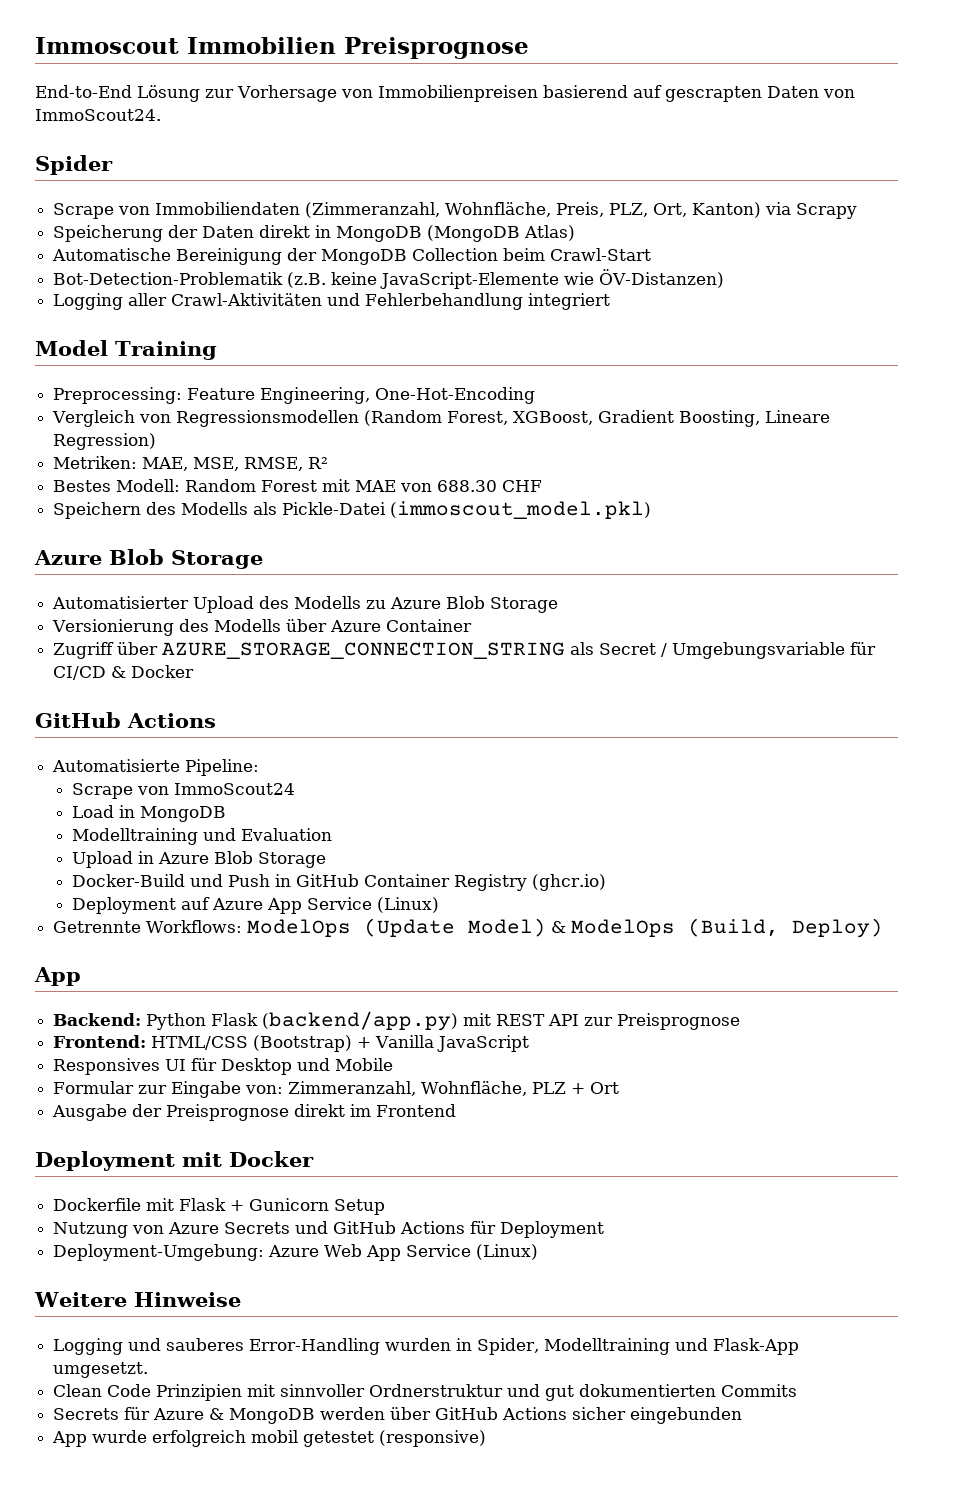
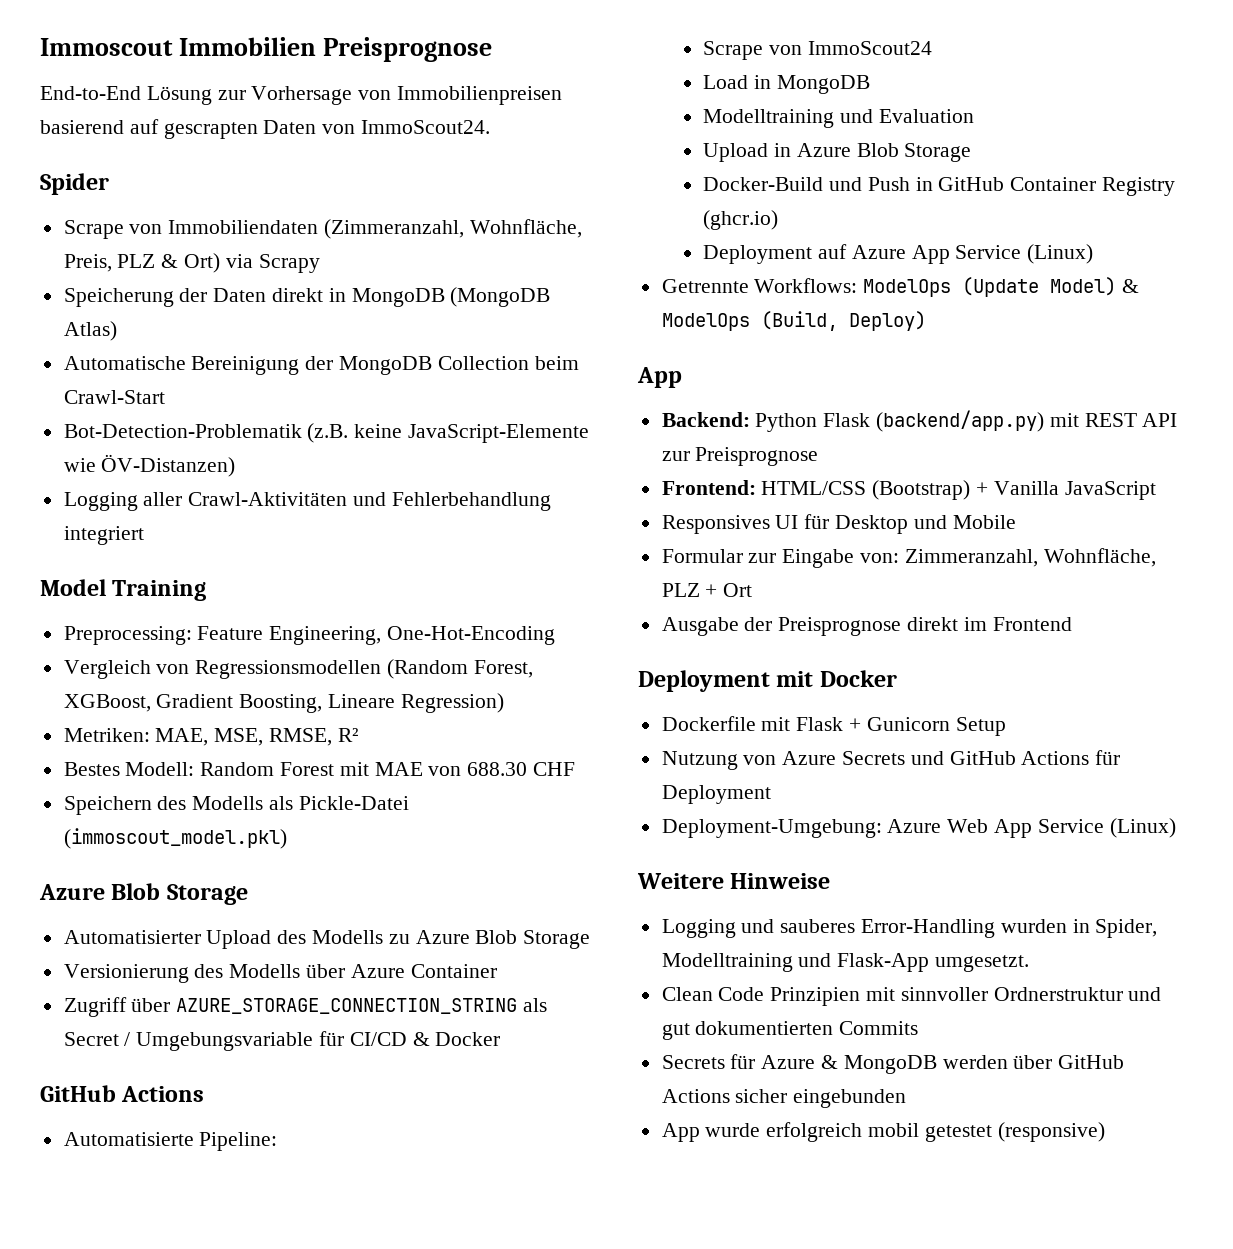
- Scrape von Immobiliendaten (Zimmeranzahl, Wohnfläche, Preis, PLZ, Ort, Kanton) via Scrapy
+ Scrape von Immobiliendaten (Zimmeranzahl, Wohnfläche, Preis, PLZ & Ort) via Scrapy

